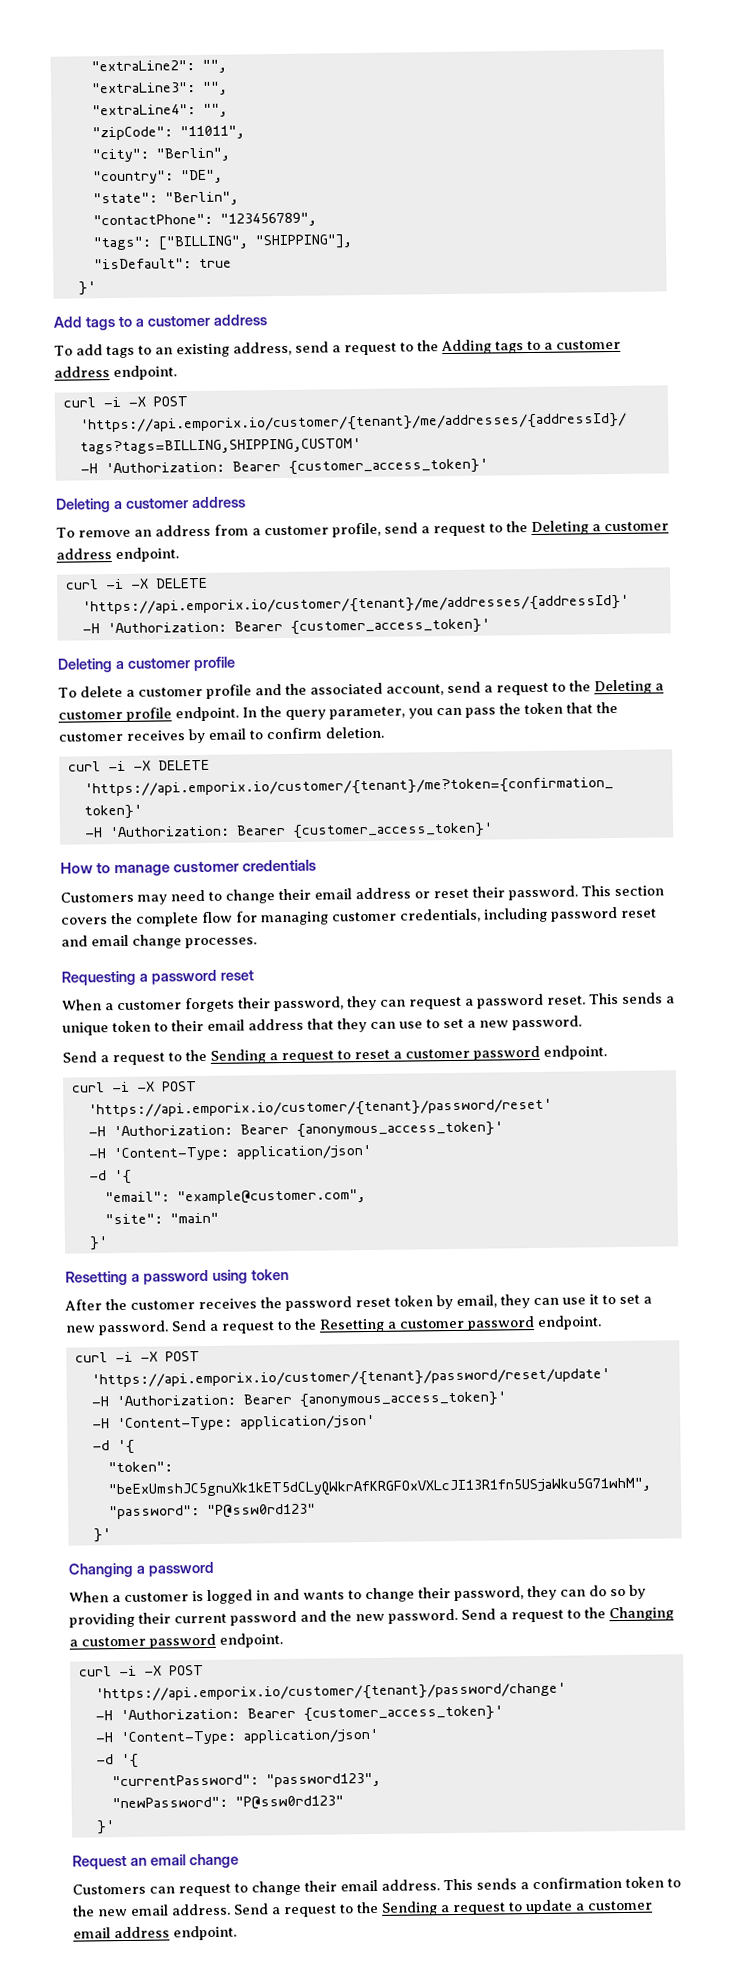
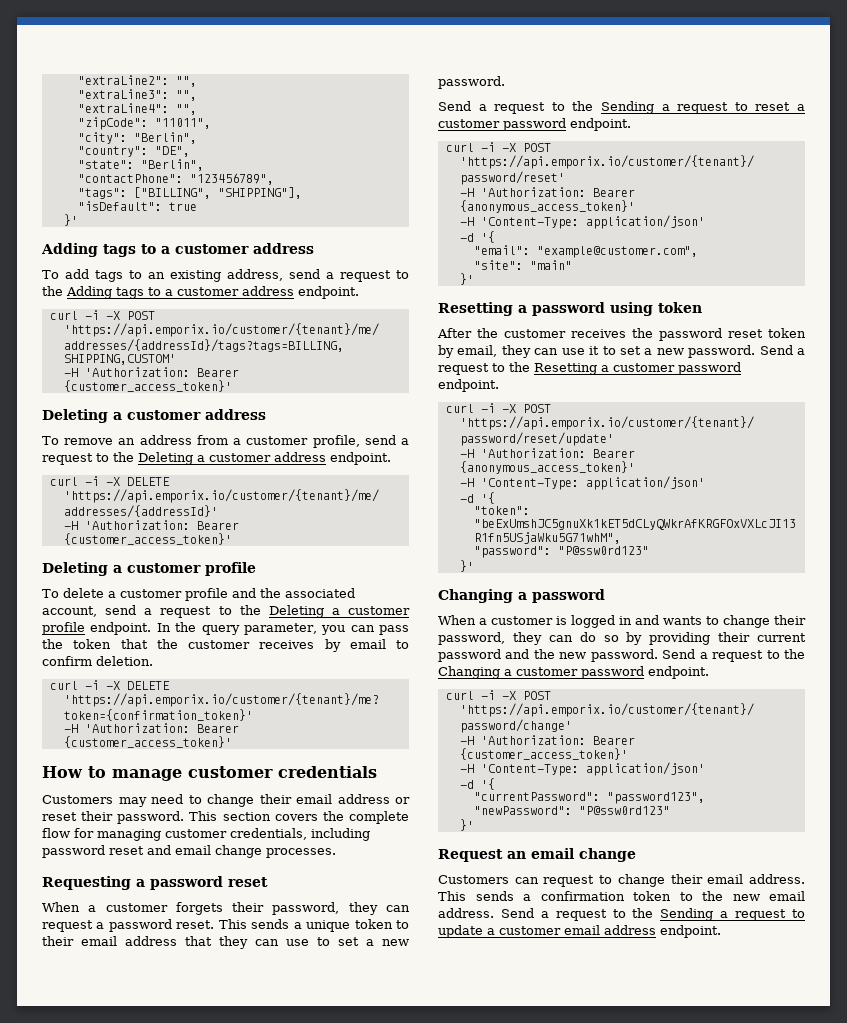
  "isDefault": true
  }'
- Add tags to a customer address
+ Adding tags to a customer address

